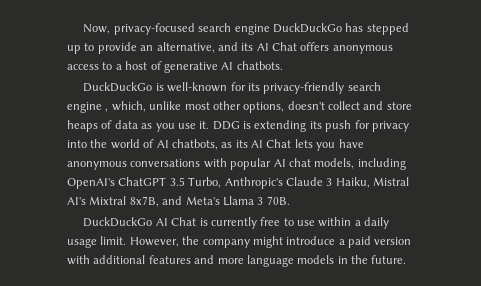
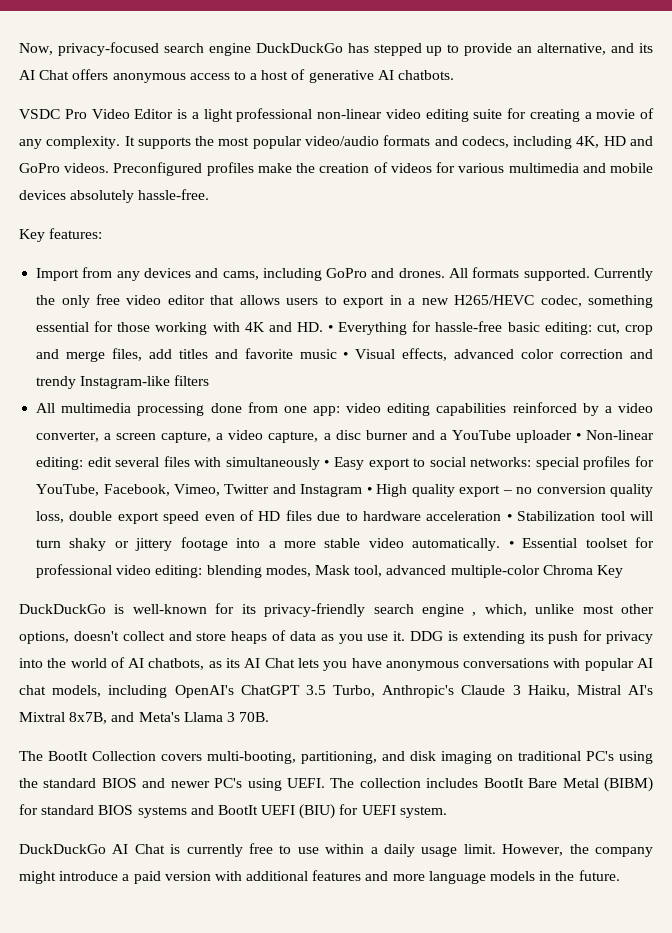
+ VSDC Pro Video Editor is a light professional non-linear video editing suite for creating a movie of any complexity. It supports the most popular video/audio formats and codecs, including 4K, HD and GoPro videos. Preconfigured profiles make the creation of videos for various multimedia and mobile devices absolutely hassle-free.
+ Key features:
+ Import from any devices and cams, including GoPro and drones. All formats supported. Сurrently the only free video editor that allows users to export in a new H265/HEVC codec, something essential for those working with 4K and HD. • Everything for hassle-free basic editing: cut, crop and merge files, add titles and favorite music • Visual effects, advanced color correction and trendy Instagram-like filters
+ All multimedia processing done from one app: video editing capabilities reinforced by a video converter, a screen capture, a video capture, a disc burner and a YouTube uploader • Non-linear editing: edit several files with simultaneously • Easy export to social networks: special profiles for YouTube, Facebook, Vimeo, Twitter and Instagram • High quality export – no conversion quality loss, double export speed even of HD files due to hardware acceleration • Stabilization tool will turn shaky or jittery footage into a more stable video automatically. • Essential toolset for professional video editing: blending modes, Mask tool, advanced multiple-color Chroma Key
+ The BootIt Collection covers multi-booting, partitioning, and disk imaging on traditional PC's using the standard BIOS and newer PC's using UEFI. The collection includes BootIt Bare Metal (BIBM) for standard BIOS systems and BootIt UEFI (BIU) for UEFI system.

